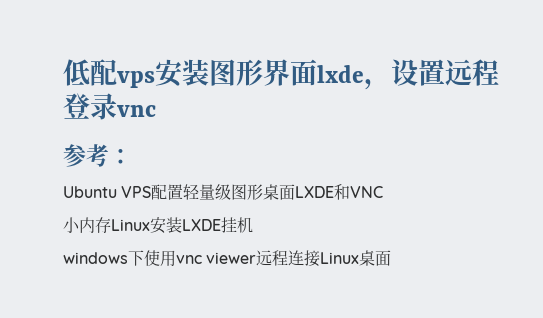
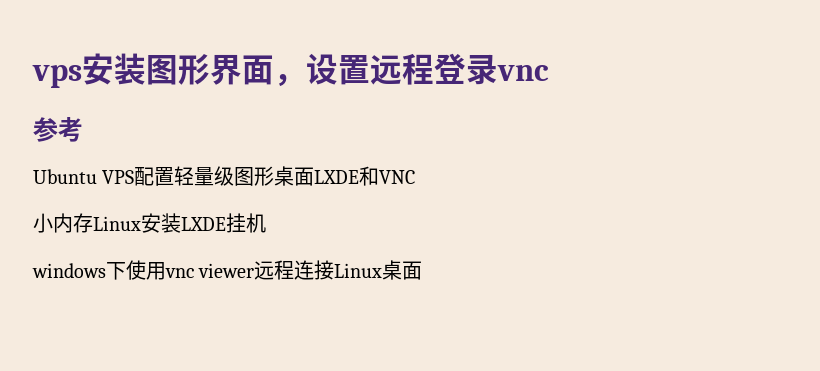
- 低配vps安装图形界面lxde，设置远程登录vnc
+ vps安装图形界面，设置远程登录vnc
- 参考：
+ 参考

